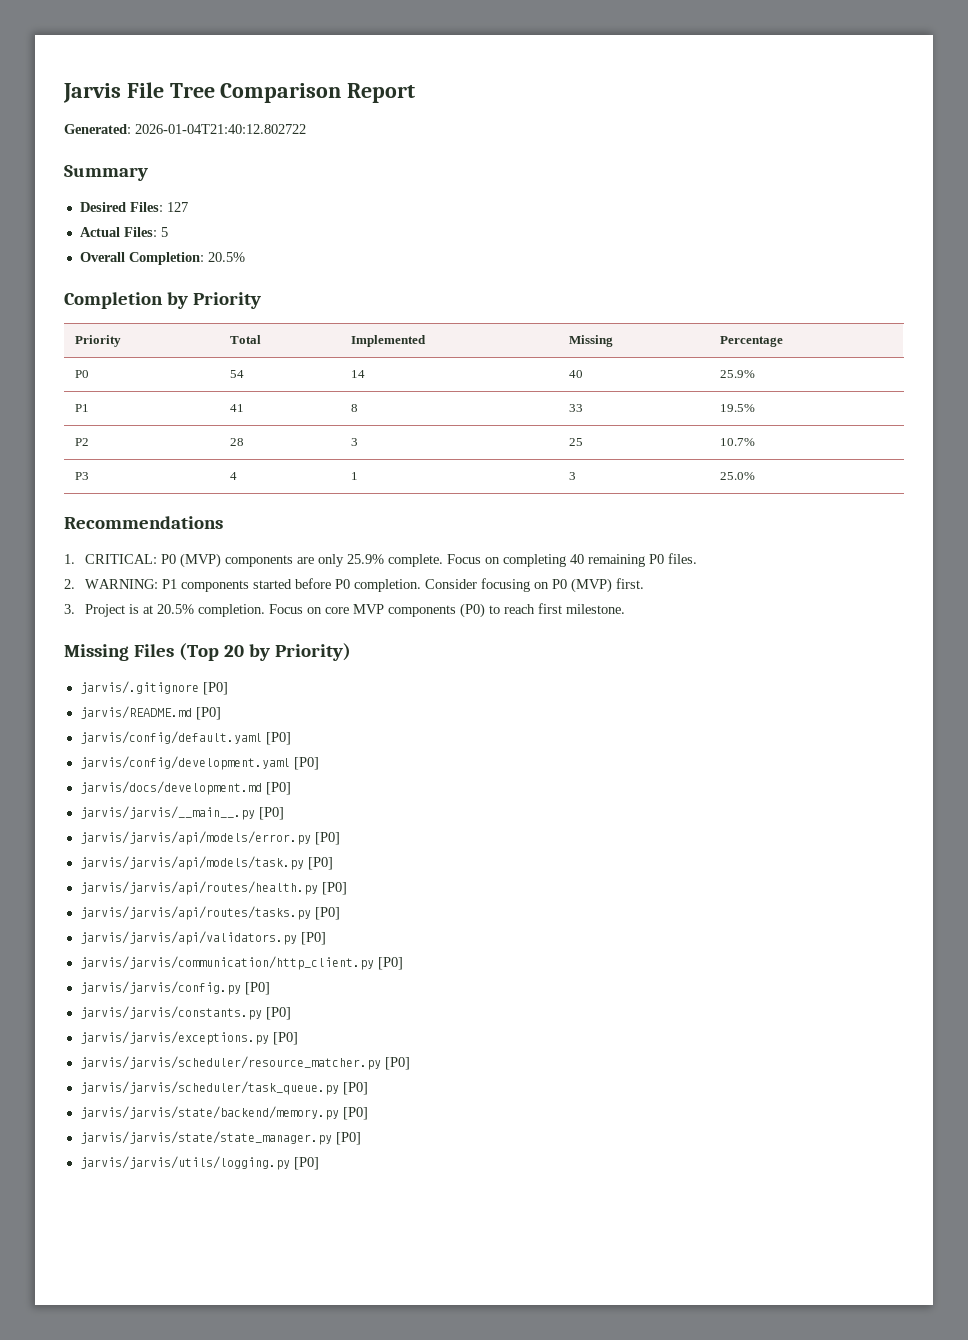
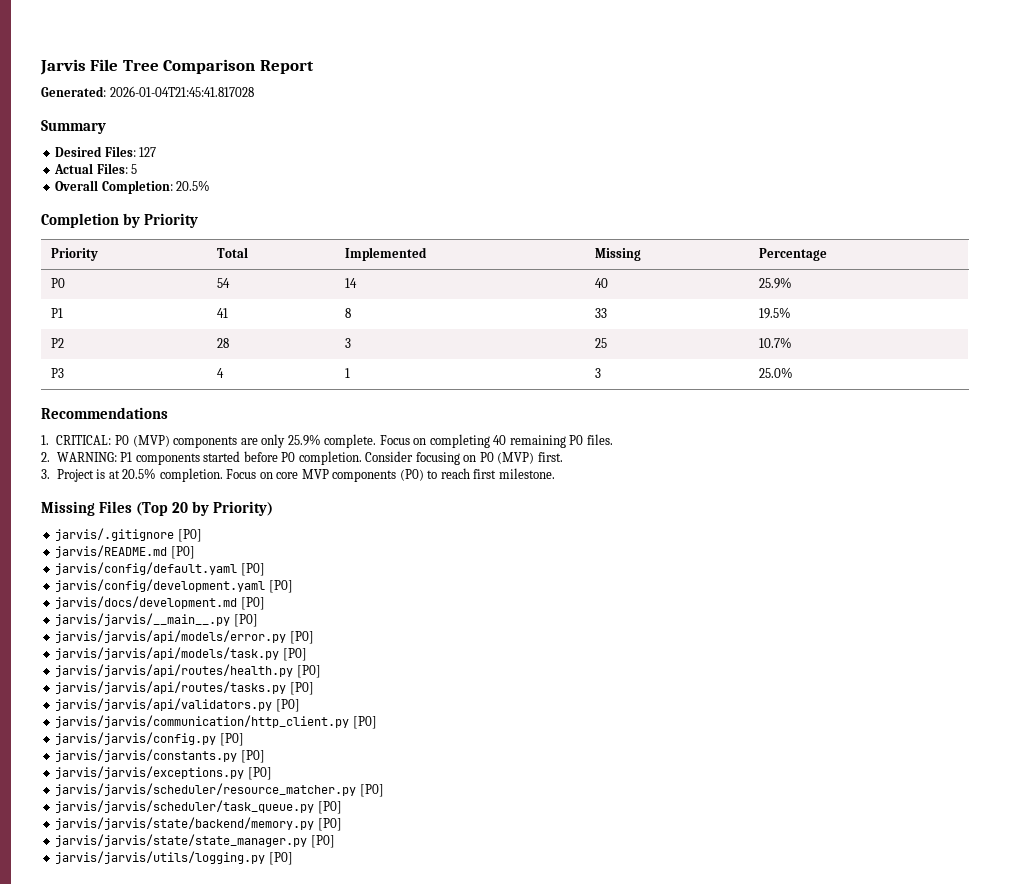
- Generated: 2026-01-04T21:40:12.802722
+ Generated: 2026-01-04T21:45:41.817028

